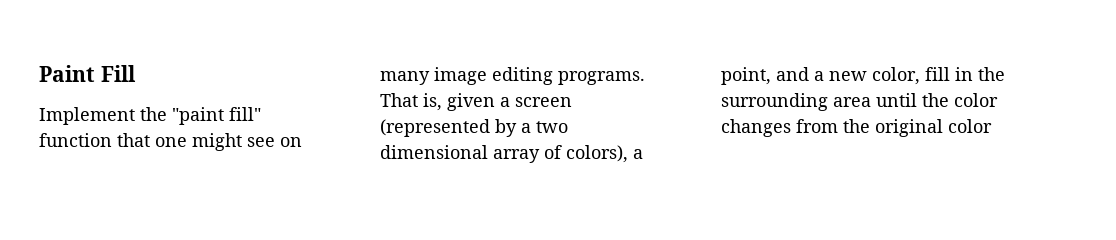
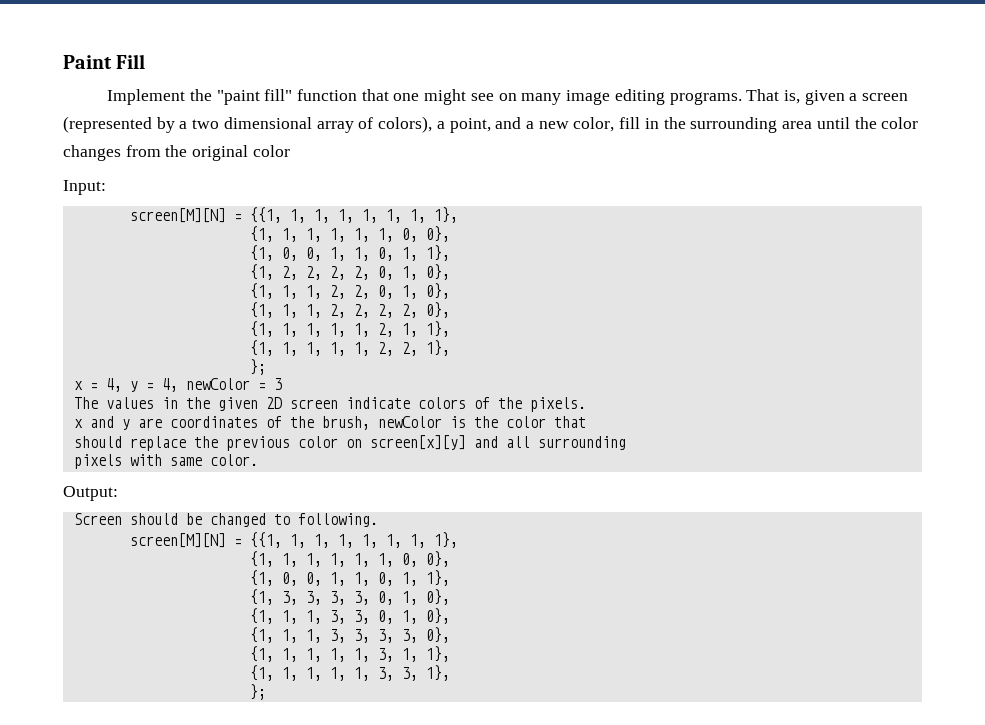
+ Input:
+ screen[M][N] = {{1, 1, 1, 1, 1, 1, 1, 1},
+ {1, 1, 1, 1, 1, 1, 0, 0},
+ {1, 0, 0, 1, 1, 0, 1, 1},
+ {1, 2, 2, 2, 2, 0, 1, 0},
+ {1, 1, 1, 2, 2, 0, 1, 0},
+ {1, 1, 1, 2, 2, 2, 2, 0},
+ {1, 1, 1, 1, 1, 2, 1, 1},
+ {1, 1, 1, 1, 1, 2, 2, 1},
+ };
+ x = 4, y = 4, newColor = 3
+ The values in the given 2D screen indicate colors of the pixels.
+ x and y are coordinates of the brush, newColor is the color that
+ should replace the previous color on screen[x][y] and all surrounding
+ pixels with same color.
+ Output:
+ Screen should be changed to following.
+ screen[M][N] = {{1, 1, 1, 1, 1, 1, 1, 1},
+ {1, 1, 1, 1, 1, 1, 0, 0},
+ {1, 0, 0, 1, 1, 0, 1, 1},
+ {1, 3, 3, 3, 3, 0, 1, 0},
+ {1, 1, 1, 3, 3, 0, 1, 0},
+ {1, 1, 1, 3, 3, 3, 3, 0},
+ {1, 1, 1, 1, 1, 3, 1, 1},
+ {1, 1, 1, 1, 1, 3, 3, 1},
+ };

